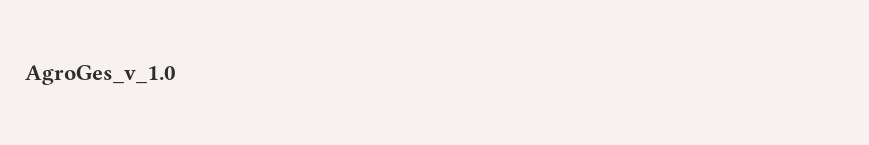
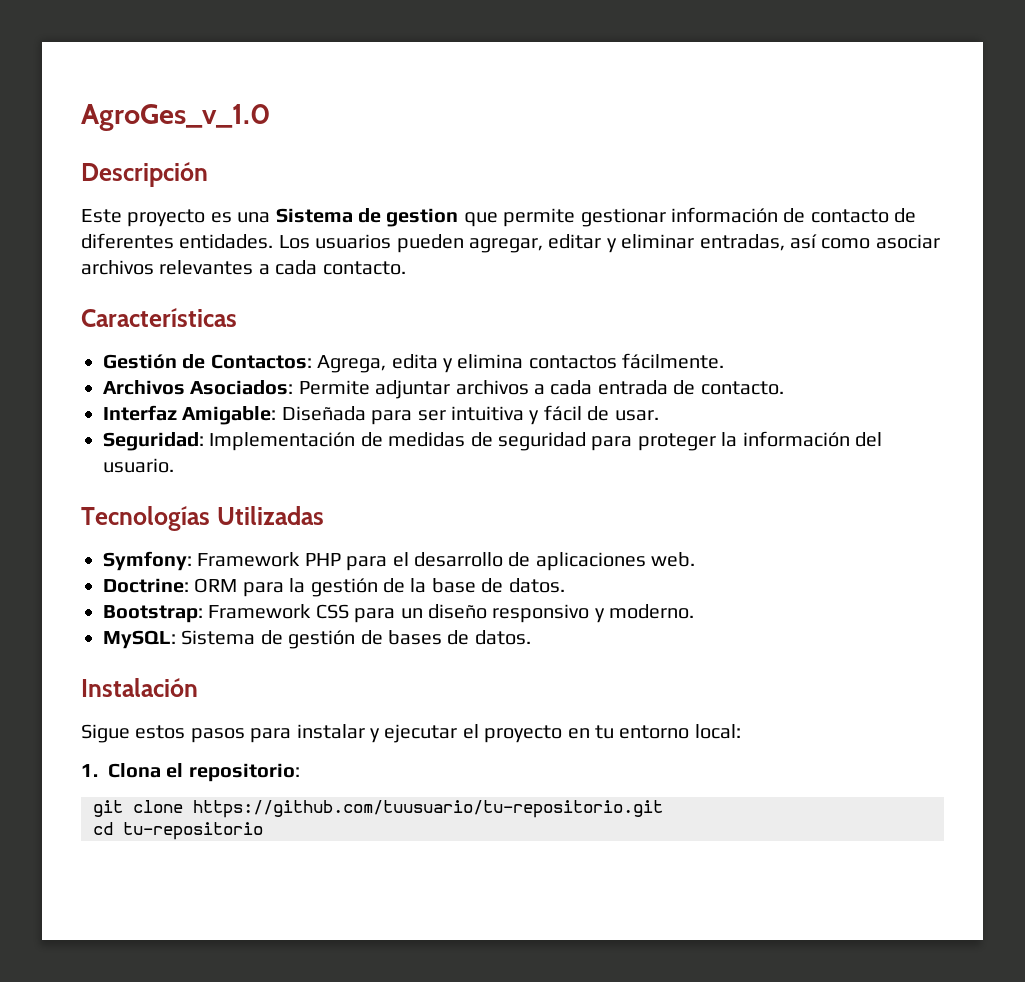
+ Descripción
+ Este proyecto es una Sistema de gestion que permite gestionar información de contacto de diferentes entidades. Los usuarios pueden agregar, editar y eliminar entradas, así como asociar archivos relevantes a cada contacto.
+ Características
+ Gestión de Contactos: Agrega, edita y elimina contactos fácilmente.
+ Archivos Asociados: Permite adjuntar archivos a cada entrada de contacto.
+ Interfaz Amigable: Diseñada para ser intuitiva y fácil de usar.
+ Seguridad: Implementación de medidas de seguridad para proteger la información del usuario.
+ Tecnologías Utilizadas
+ Symfony: Framework PHP para el desarrollo de aplicaciones web.
+ Doctrine: ORM para la gestión de la base de datos.
+ Bootstrap: Framework CSS para un diseño responsivo y moderno.
+ MySQL: Sistema de gestión de bases de datos.
+ Instalación
+ Sigue estos pasos para instalar y ejecutar el proyecto en tu entorno local:
+ 1. Clona el repositorio:
+ git clone https://github.com/tuusuario/tu-repositorio.git
+ cd tu-repositorio

